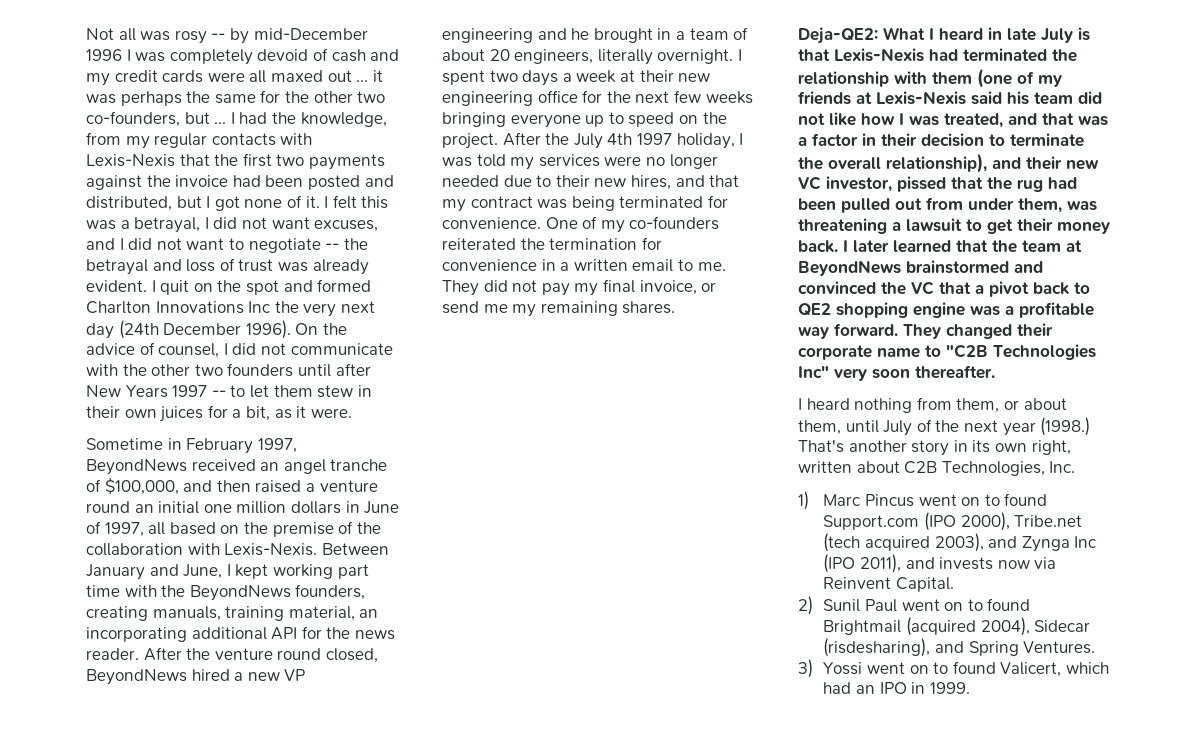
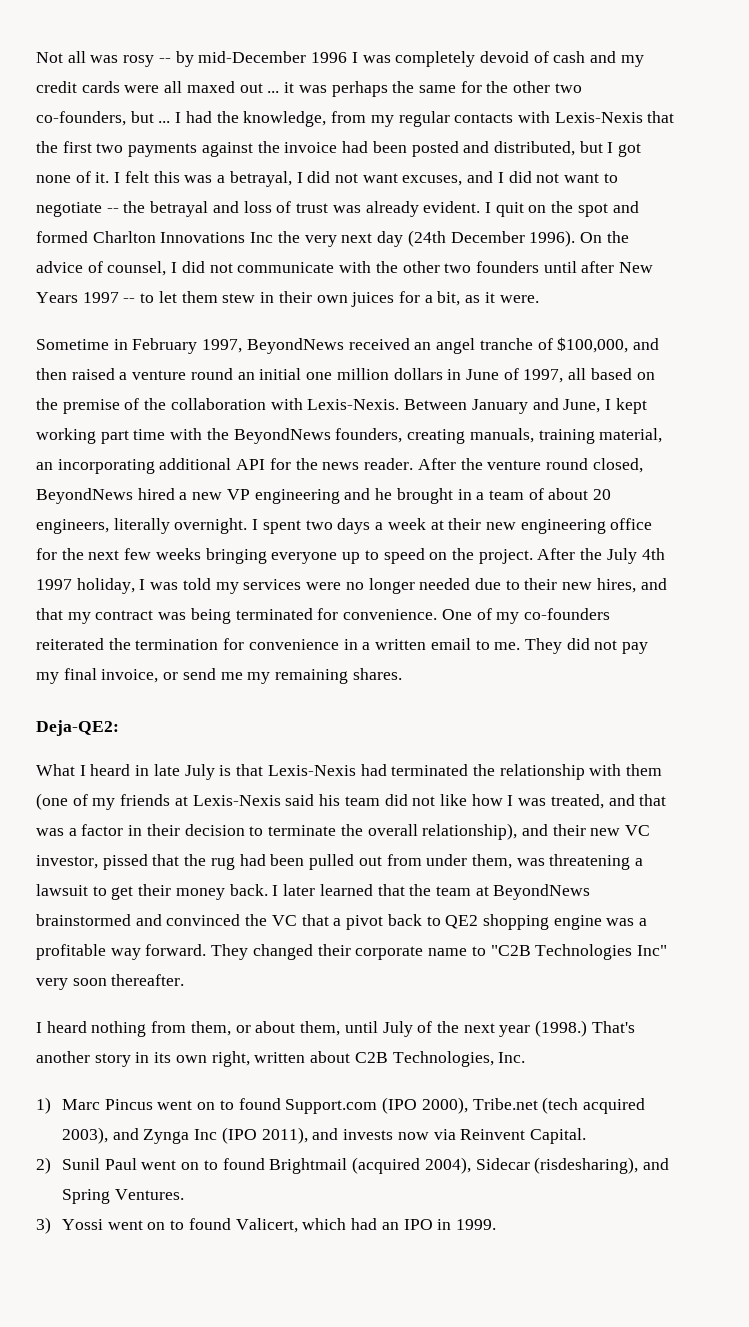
- Deja-QE2: What I heard in late July is that Lexis-Nexis had terminated the relationship with them (one of my friends at Lexis-Nexis said his team did not like how I was treated, and that was a factor in their decision to terminate the overall relationship), and their new VC investor, pissed that the rug had been pulled out from under them, was threatening a lawsuit to get their money back.
+ Deja-QE2:
+ What I heard in late July is that Lexis-Nexis had terminated the relationship with them (one of my friends at Lexis-Nexis said his team did not like how I was treated, and that was a factor in their decision to terminate the overall relationship), and their new VC investor, pissed that the rug had been pulled out from under them, was threatening a lawsuit to get their money back.

